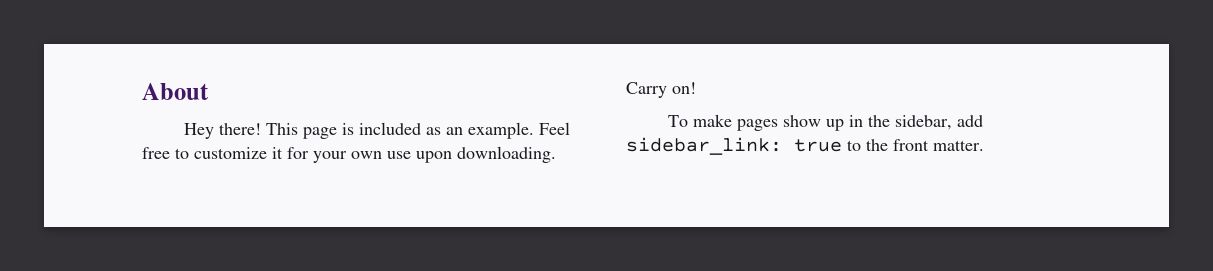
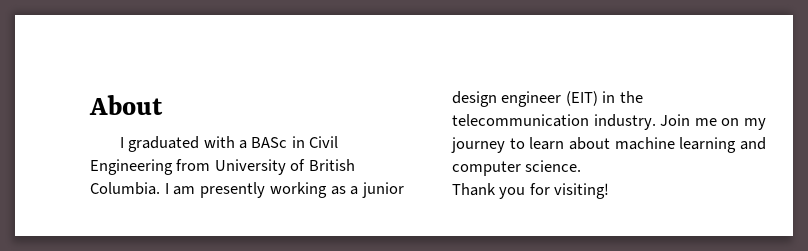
- Hey there! This page is included as an example. Feel free to customize it for your own use upon downloading. Carry on!
- To make pages show up in the sidebar, add sidebar_link: true to the front matter.
+ I graduated with a BASc in Civil Engineering from University of British Columbia. I am presently working as a junior design engineer (EIT) in the telecommunication industry. Join me on my journey to learn about machine learning and computer science.
+ Thank you for visiting!

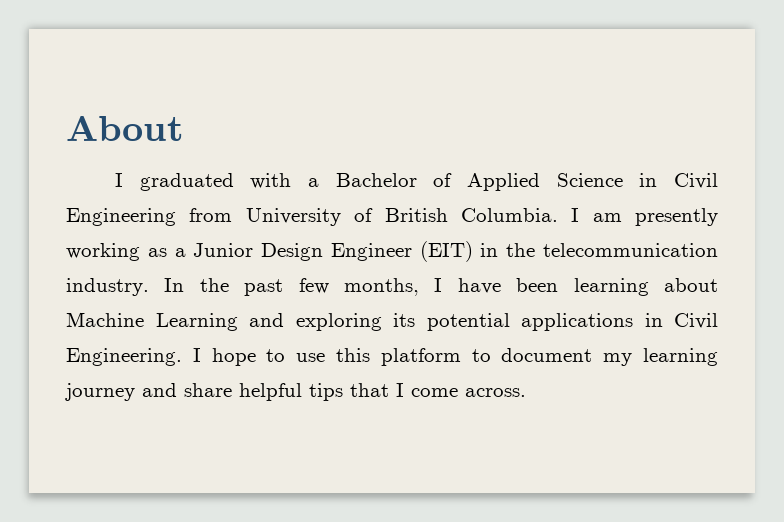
- I graduated with a BASc in Civil Engineering from University of British Columbia.
+ I graduated with a Bachelor of Applied Science in Civil Engineering from University of British Columbia.
- I am presently working as a junior design engineer (EIT) in the telecommunication industry.
+ I am presently working as a Junior Design Engineer (EIT) in the telecommunication industry.
- Join me on my journey to learn about machine learning and computer science.
- Thank you for visiting!
+ In the past few months, I have been learning about Machine Learning and exploring its potential applications in Civil Engineering. I hope to use this platform to document my learning journey and share helpful tips that I come across.

